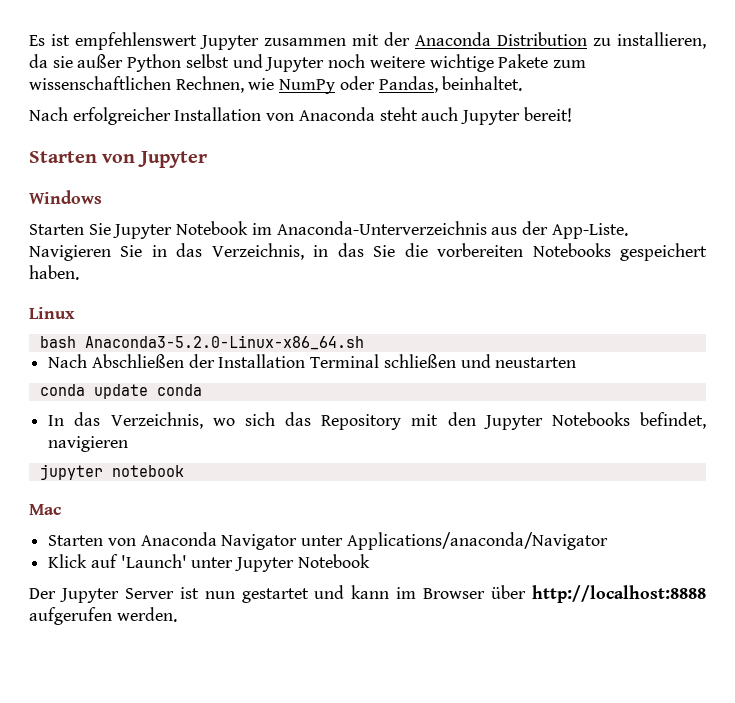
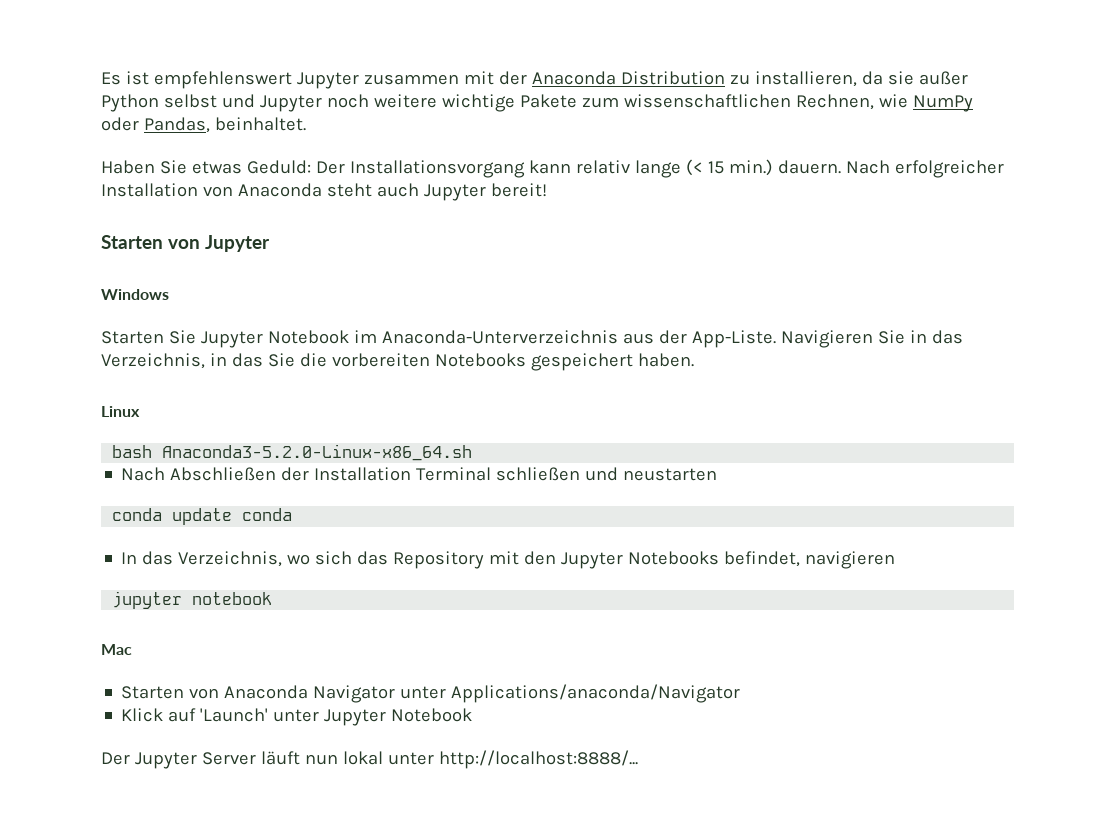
+ Haben Sie etwas Geduld: Der Installationsvorgang kann relativ lange (< 15 min.) dauern.
- Der Jupyter Server ist nun gestartet und kann im Browser über http://localhost:8888 aufgerufen werden.
+ Der Jupyter Server läuft nun lokal unter http://localhost:8888/...

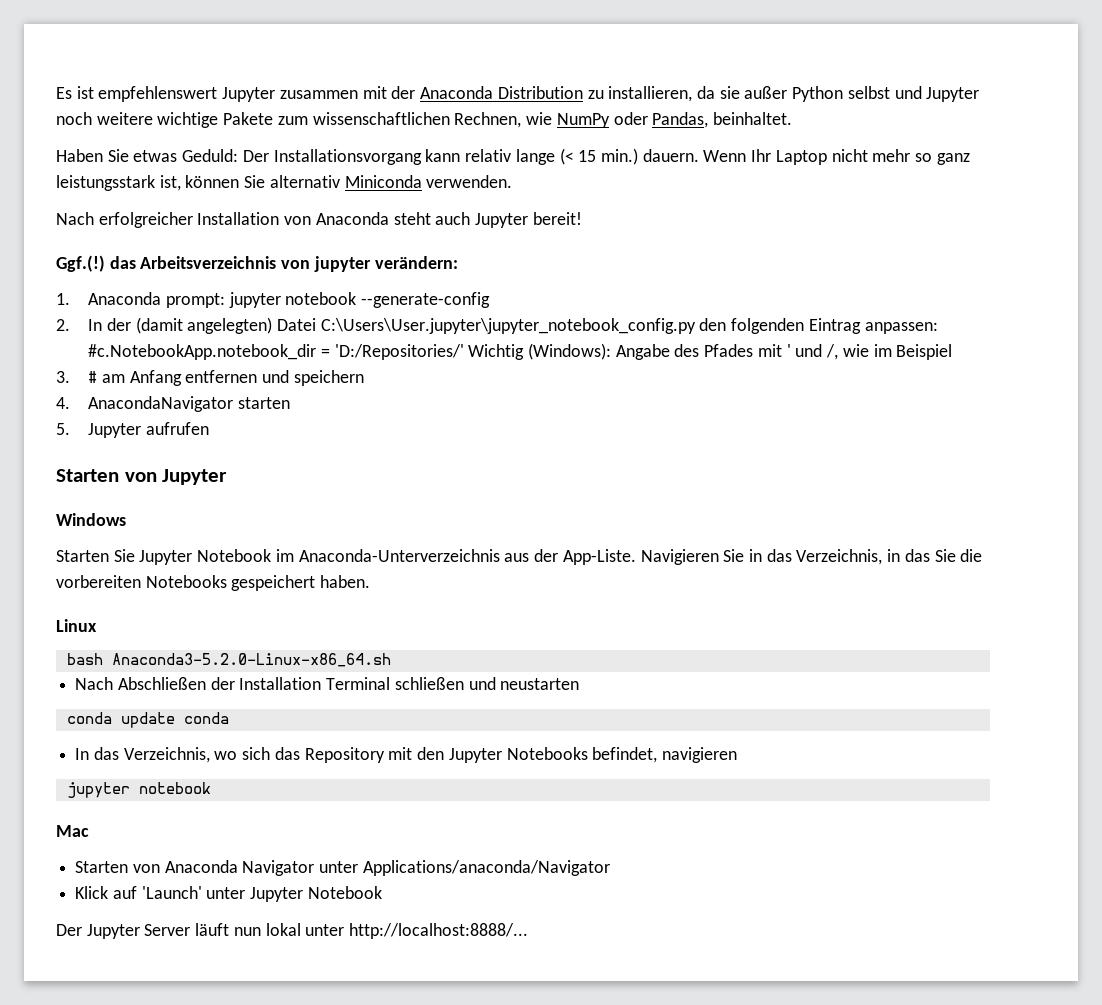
- Haben Sie etwas Geduld: Der Installationsvorgang kann relativ lange (< 15 min.) dauern. Nach erfolgreicher Installation von Anaconda steht auch Jupyter bereit!
+ Haben Sie etwas Geduld: Der Installationsvorgang kann relativ lange (< 15 min.) dauern. Wenn Ihr Laptop nicht mehr so ganz leistungsstark ist, können Sie alternativ Miniconda verwenden.
+ Nach erfolgreicher Installation von Anaconda steht auch Jupyter bereit!
+ Ggf.(!) das Arbeitsverzeichnis von jupyter verändern:
+ 1. Anaconda prompt: jupyter notebook --generate-config
+ 2. In der (damit angelegten) Datei C:\Users\User.jupyter\jupyter_notebook_config.py den folgenden Eintrag anpassen: #c.NotebookApp.notebook_dir = 'D:/Repositories/' Wichtig (Windows): Angabe des Pfades mit ' und /, wie im Beispiel
+ 3. # am Anfang entfernen und speichern
+ 4. AnacondaNavigator starten
+ 5. Jupyter aufrufen

